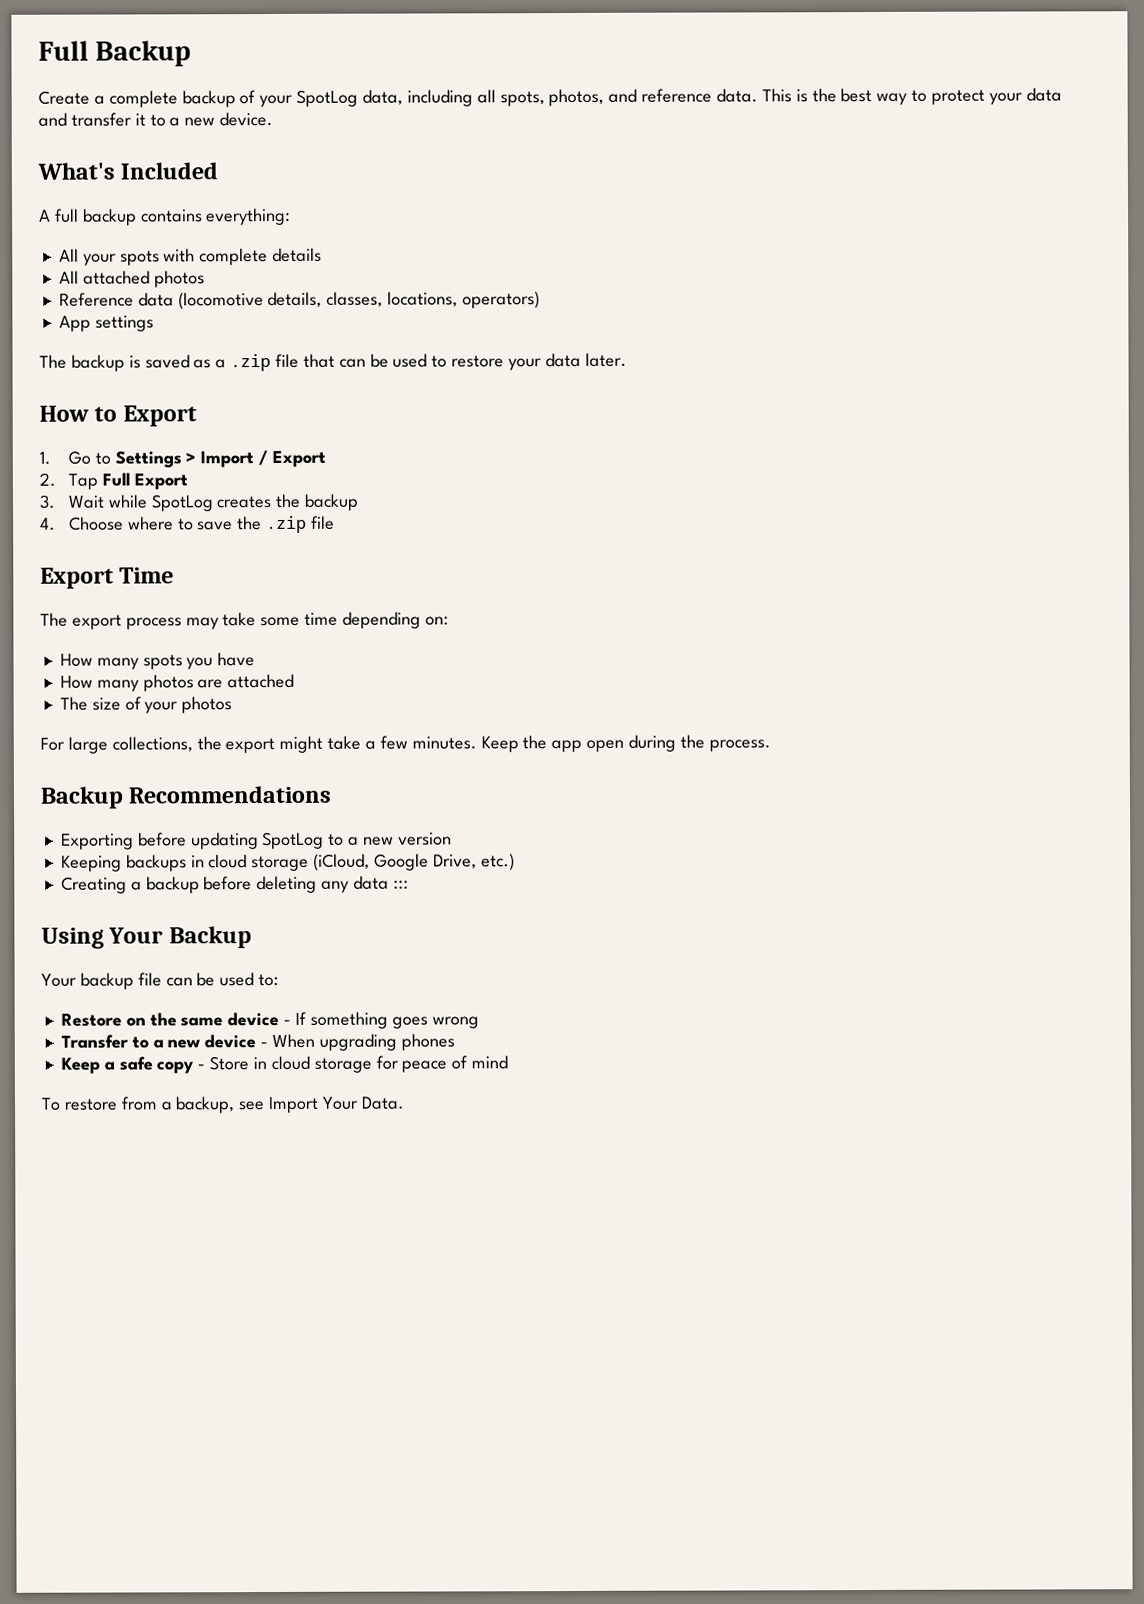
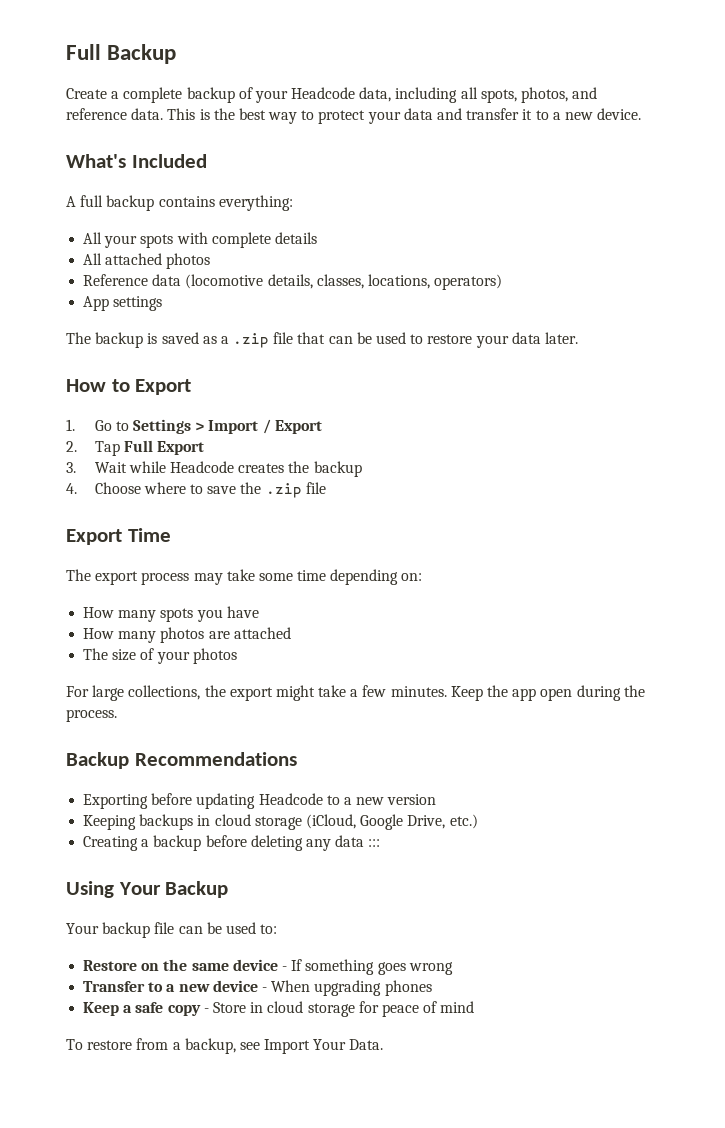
- Create a complete backup of your SpotLog data, including all spots, photos, and reference data.
+ Create a complete backup of your Headcode data, including all spots, photos, and reference data.
- 3. Wait while SpotLog creates the backup
+ 3. Wait while Headcode creates the backup
- Exporting before updating SpotLog to a new version
+ Exporting before updating Headcode to a new version

